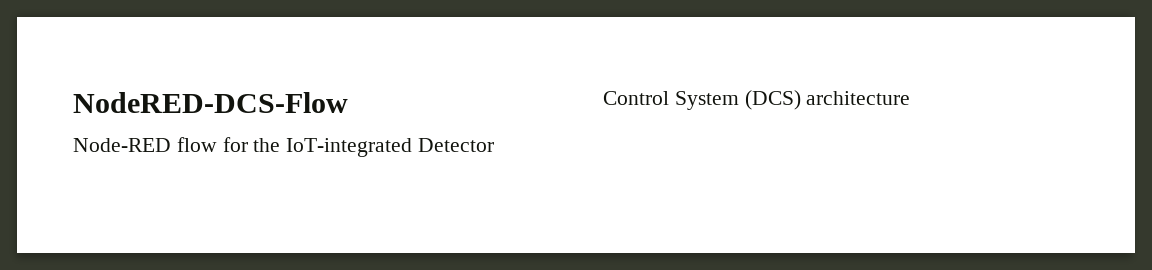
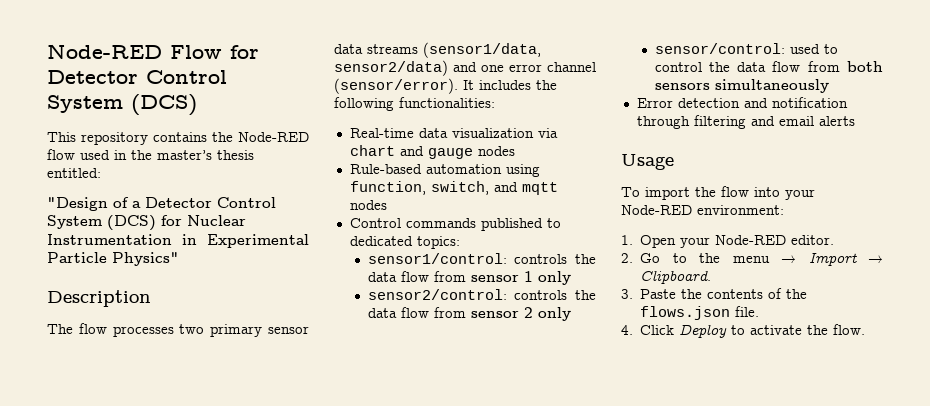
- NodeRED-DCS-Flow
- Node-RED flow for the IoT-integrated Detector Control System (DCS) architecture
+ Node-RED Flow for Detector Control System (DCS)
+ This repository contains the Node-RED flow used in the master’s thesis entitled:
+ "Design of a Detector Control System (DCS) for Nuclear Instrumentation in Experimental Particle Physics"
+ Description
+ The flow processes two primary sensor data streams (sensor1/data, sensor2/data) and one error channel (sensor/error). It includes the following functionalities:
+ Real-time data visualization via chart and gauge nodes
+ Rule-based automation using function, switch, and mqtt nodes
+ Control commands published to dedicated topics:
+ sensor1/control: controls the data flow from sensor 1 only
+ sensor2/control: controls the data flow from sensor 2 only
+ sensor/control: used to control the data flow from both sensors simultaneously
+ Error detection and notification through filtering and email alerts
+ Usage
+ To import the flow into your Node-RED environment:
+ 1. Open your Node-RED editor.
+ 2. Go to the menu → Import → Clipboard.
+ 3. Paste the contents of the flows.json file.
+ 4. Click Deploy to activate the flow.

